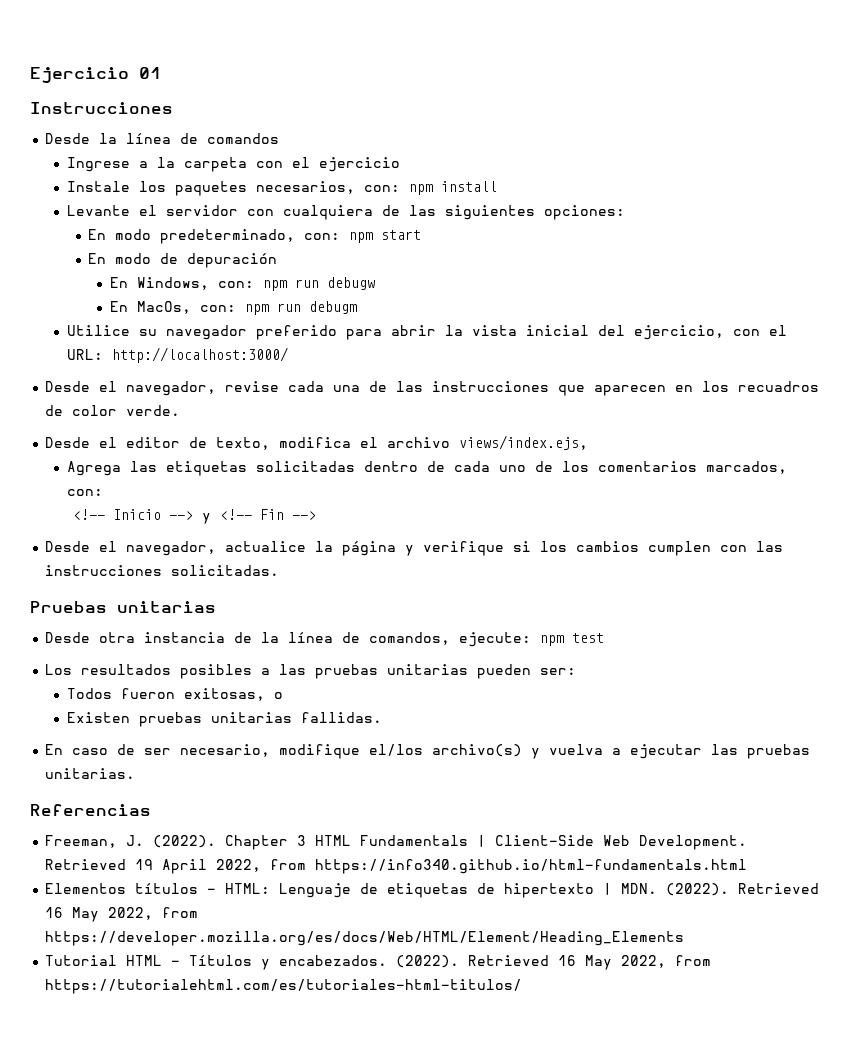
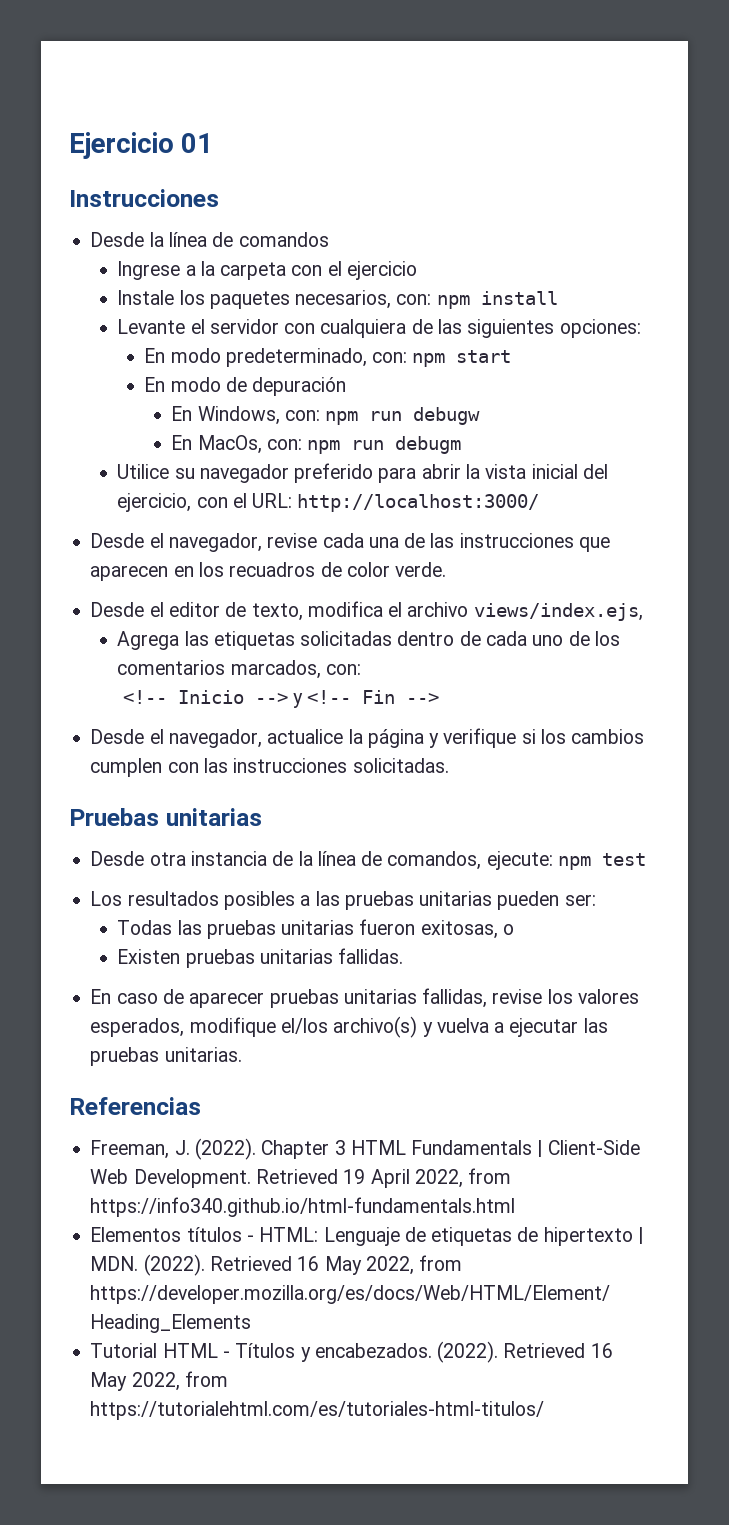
- Todos fueron exitosas, o
+ Todas las pruebas unitarias fueron exitosas, o
- En caso de ser necesario, modifique el/los archivo(s) y vuelva a ejecutar las pruebas unitarias.
+ En caso de aparecer pruebas unitarias fallidas, revise los valores esperados, modifique el/los archivo(s) y vuelva a ejecutar las pruebas unitarias.

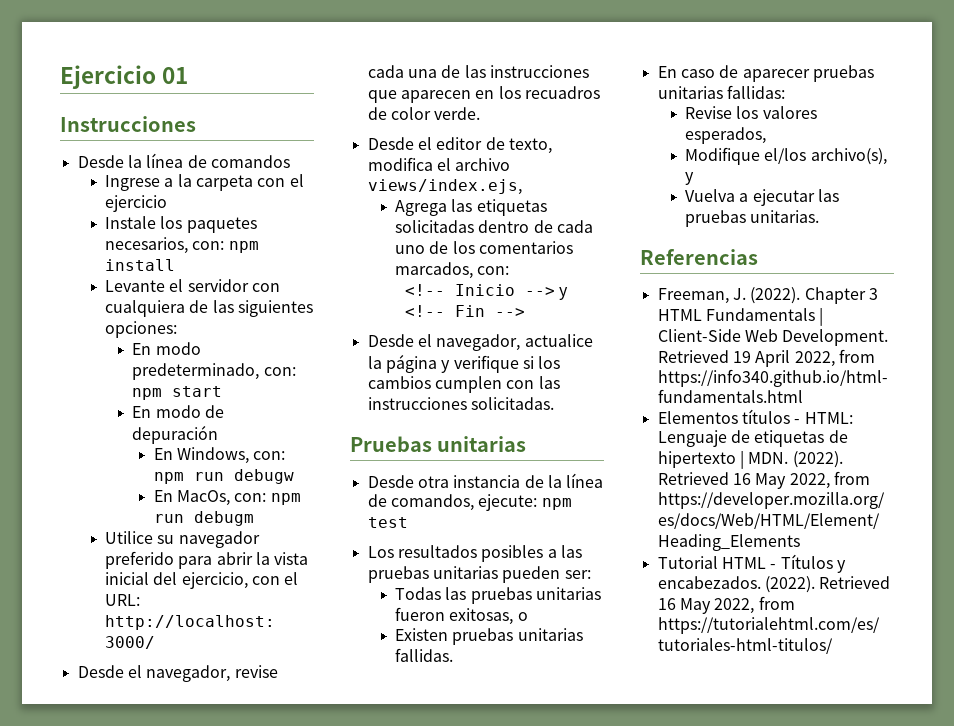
- En caso de aparecer pruebas unitarias fallidas, revise los valores esperados, modifique el/los archivo(s) y vuelva a ejecutar las pruebas unitarias.
+ En caso de aparecer pruebas unitarias fallidas:
+ Revise los valores esperados,
+ Modifique el/los archivo(s), y
+ Vuelva a ejecutar las pruebas unitarias.

